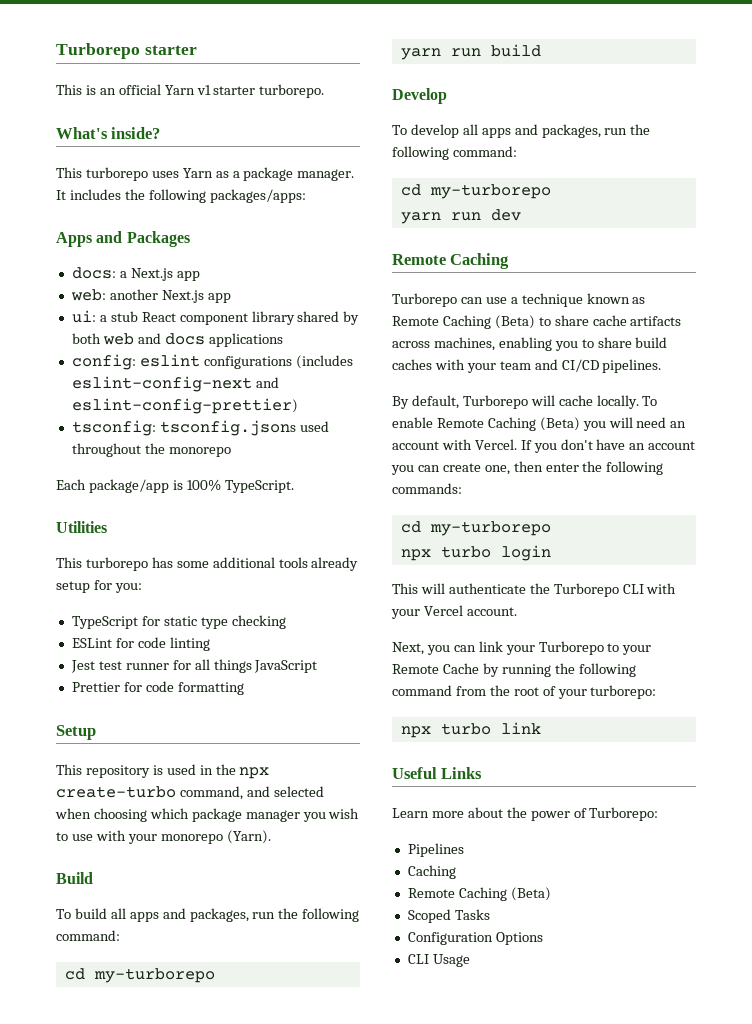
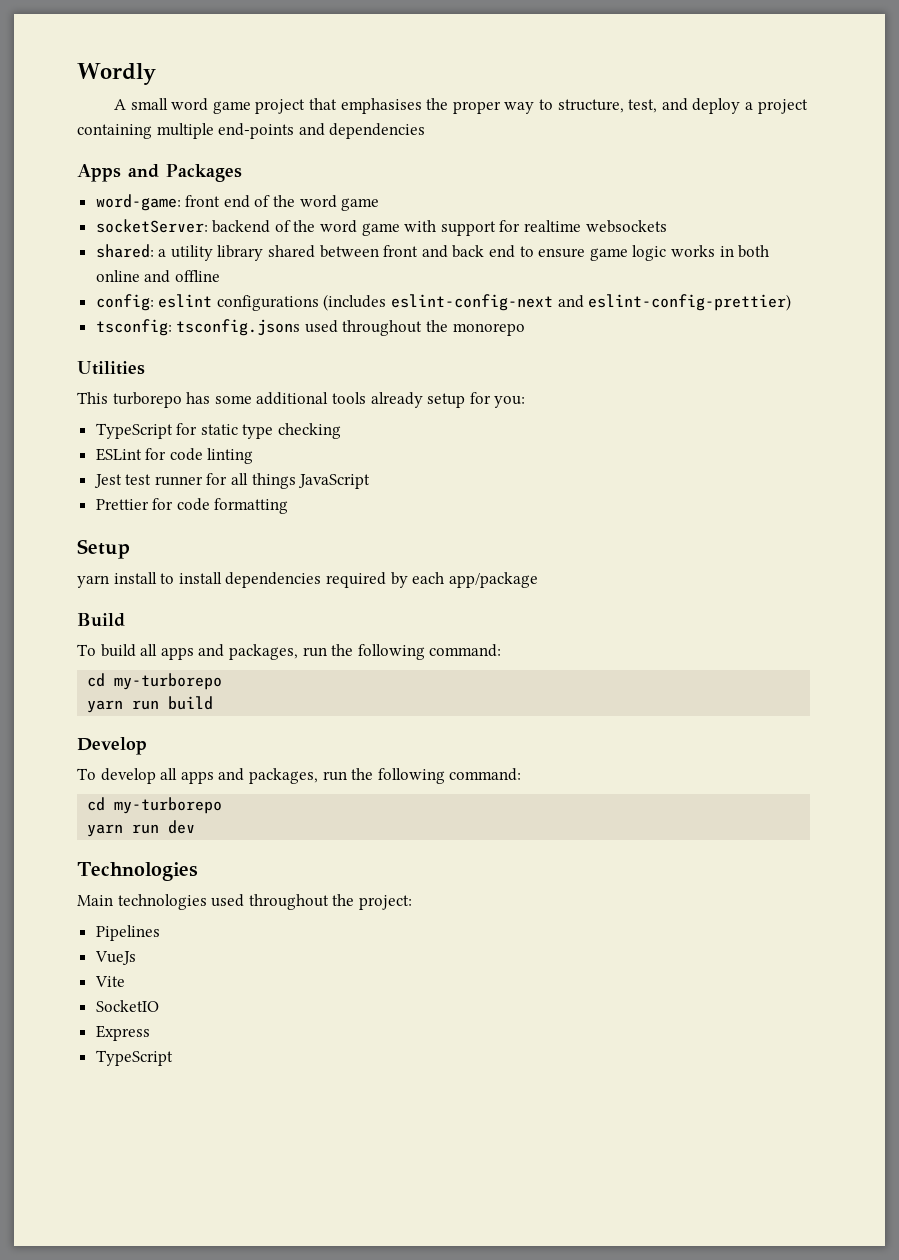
- Turborepo starter
- This is an official Yarn v1 starter turborepo.
- What's inside?
- This turborepo uses Yarn as a package manager. It includes the following packages/apps:
+ Wordly
+ A small word game project that emphasises the proper way to structure, test, and deploy a project containing multiple end-points and dependencies
  Apps and Packages
- docs: a Next.js app
- web: another Next.js app
- ui: a stub React component library shared by both web and docs applications
+ word-game: front end of the word game
+ socketServer: backend of the word game with support for realtime websockets
+ shared: a utility library shared between front and back end to ensure game logic works in both online and offline
- Each package/app is 100% TypeScript.
- This repository is used in the npx create-turbo command, and selected when choosing which package manager you wish to use with your monorepo (Yarn).
+ yarn install to install dependencies required by each app/package
  yarn run dev
- Remote Caching
- Turborepo can use a technique known as Remote Caching (Beta) to share cache artifacts across machines, enabling you to share build caches with your team and CI/CD pipelines.
- By default, Turborepo will cache locally. To enable Remote Caching (Beta) you will need an account with Vercel. If you don't have an account you can create one, then enter the following commands:
- cd my-turborepo
- npx turbo login
- This will authenticate the Turborepo CLI with your Vercel account.
- Next, you can link your Turborepo to your Remote Cache by running the following command from the root of your turborepo:
- npx turbo link
- Useful Links
- Learn more about the power of Turborepo:
+ Technologies
+ Main technologies used throughout the project:
  Pipelines
- Caching
- Remote Caching (Beta)
- Scoped Tasks
- Configuration Options
- CLI Usage
+ VueJs
+ Vite
+ SocketIO
+ Express
+ TypeScript

